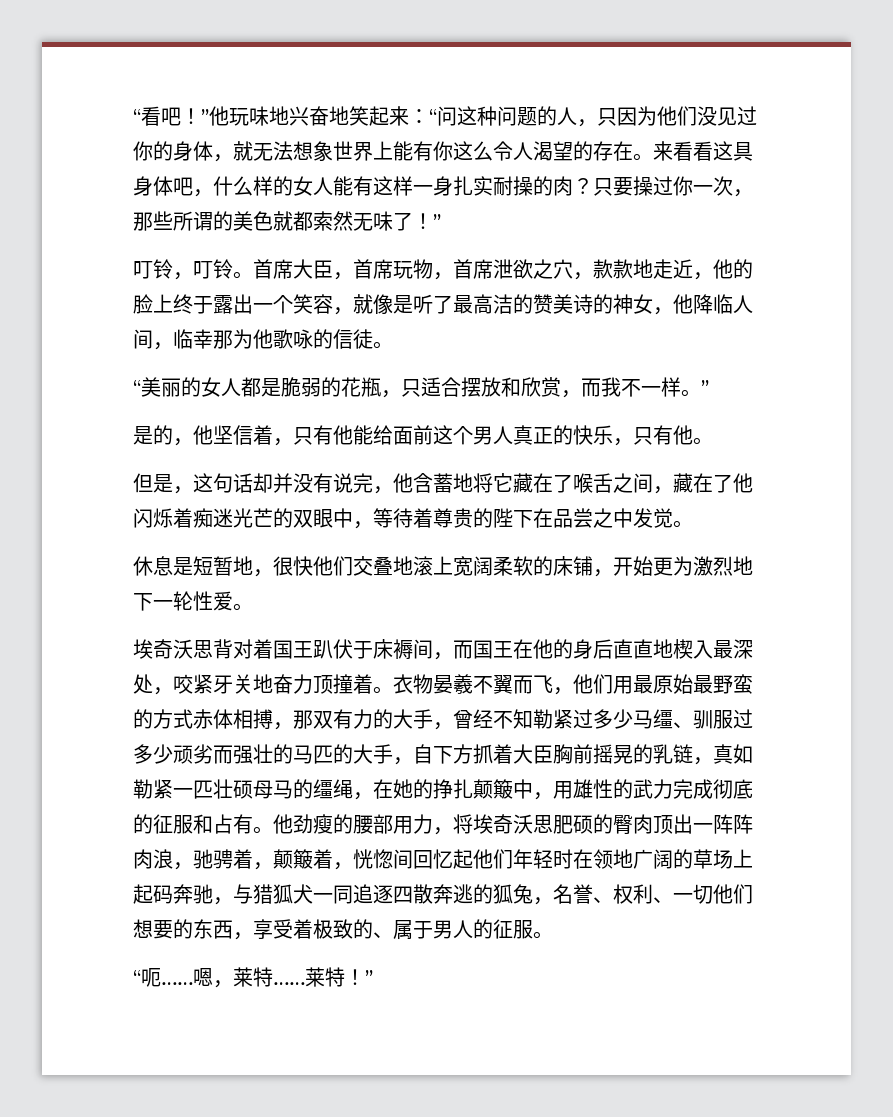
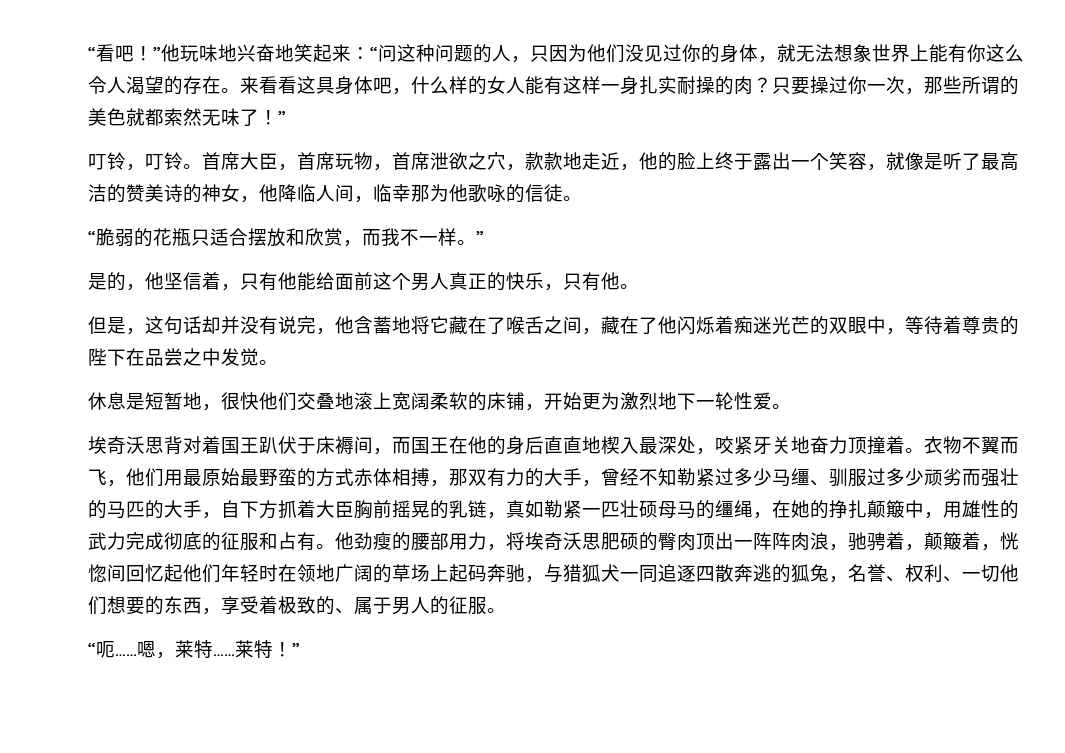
- “美丽的女人都是脆弱的花瓶，只适合摆放和欣赏，而我不一样。”
+ “脆弱的花瓶只适合摆放和欣赏，而我不一样。”
- 衣物晏羲不翼而飞，他们用最原始最野蛮的方式赤体相搏，那双有力的大手，曾经不知勒紧过多少马缰、驯服过多少顽劣而强壮的马匹的大手，自下方抓着大臣胸前摇晃的乳链，真如勒紧一匹壮硕母马的缰绳，在她的挣扎颠簸中，用雄性的武力完成彻底的征服和占有。
+ 衣物不翼而飞，他们用最原始最野蛮的方式赤体相搏，那双有力的大手，曾经不知勒紧过多少马缰、驯服过多少顽劣而强壮的马匹的大手，自下方抓着大臣胸前摇晃的乳链，真如勒紧一匹壮硕母马的缰绳，在她的挣扎颠簸中，用雄性的武力完成彻底的征服和占有。

